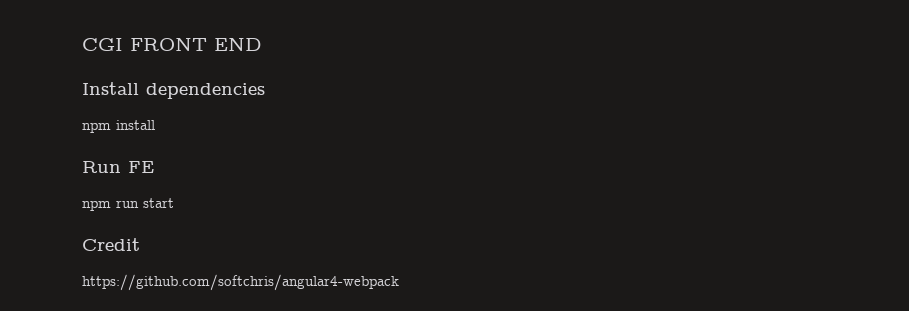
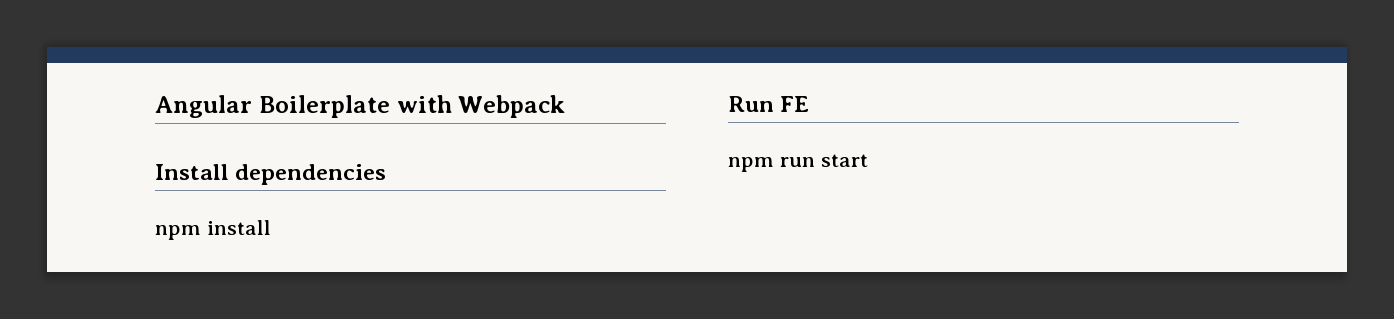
- CGI FRONT END
+ Angular Boilerplate with Webpack
- Credit
- https://github.com/softchris/angular4-webpack

